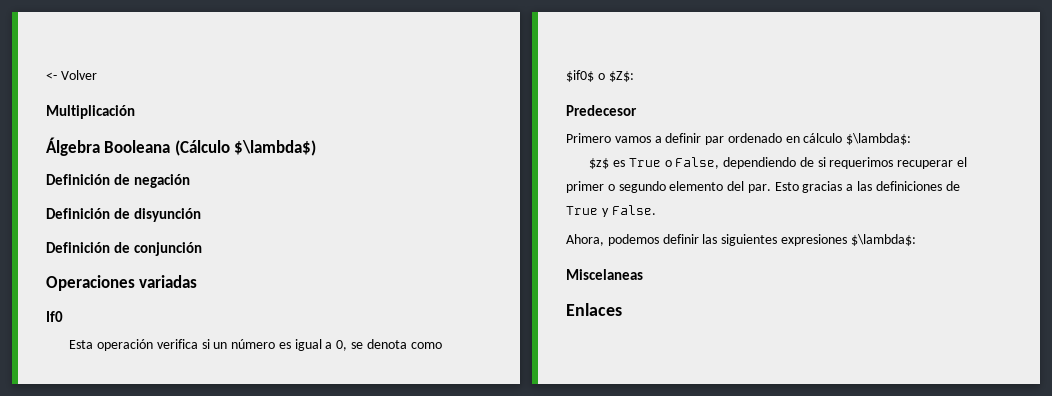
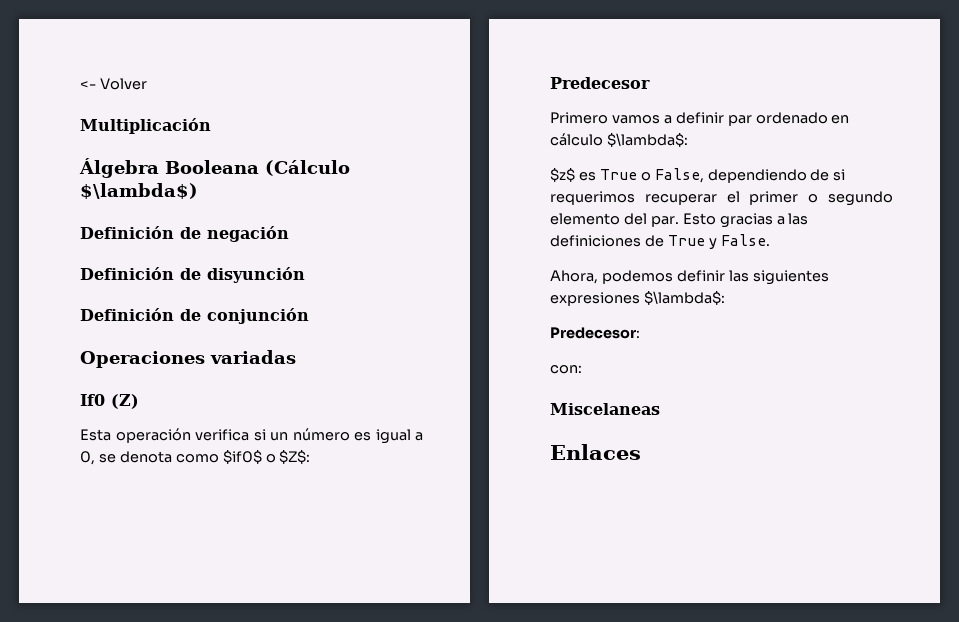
- If0
+ If0 (Z)
+ Predecesor:
+ con:

